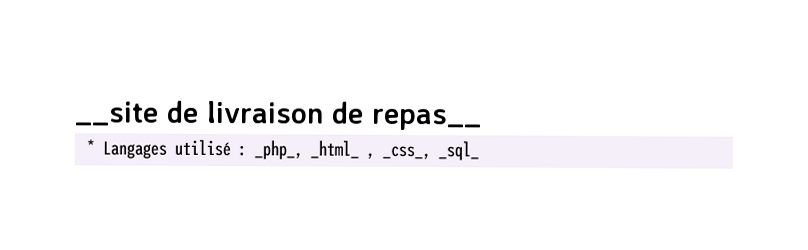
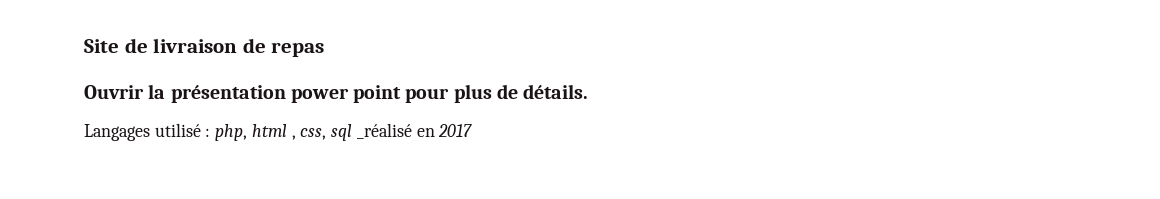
- __site de livraison de repas__
- * Langages utilisé : _php_, _html_ , _css_, _sql_
+ Site de livraison de repas
+ Ouvrir la présentation power point pour plus de détails.
+ Langages utilisé : php, html , css, sql _réalisé en 2017

